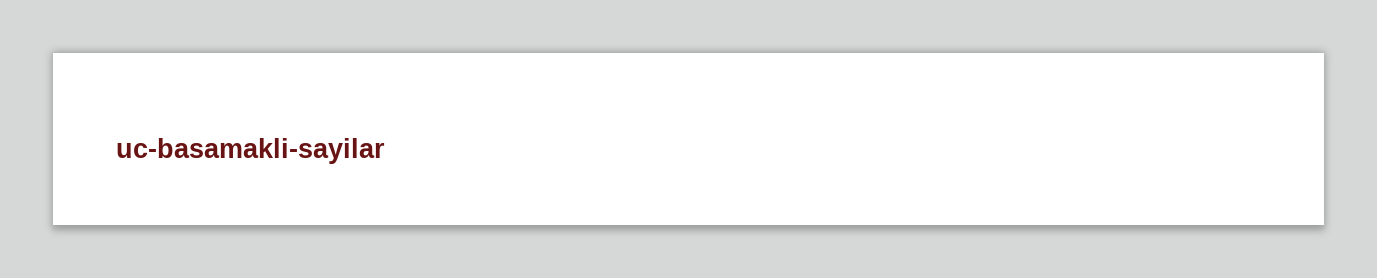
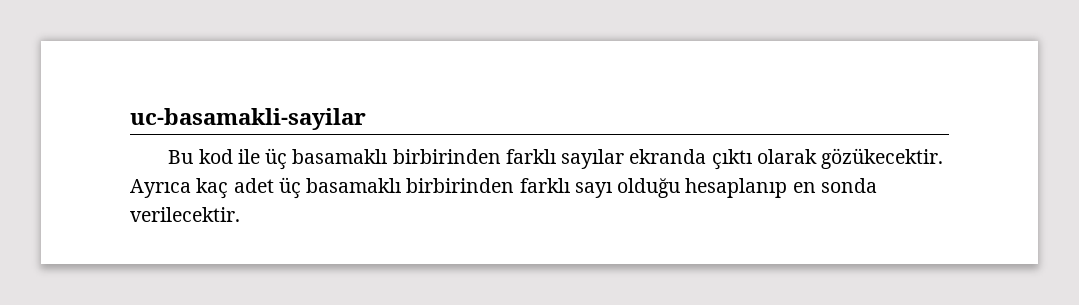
+ Bu kod ile üç basamaklı birbirinden farklı sayılar ekranda çıktı olarak gözükecektir. Ayrıca kaç adet üç basamaklı birbirinden farklı sayı olduğu hesaplanıp en sonda verilecektir.

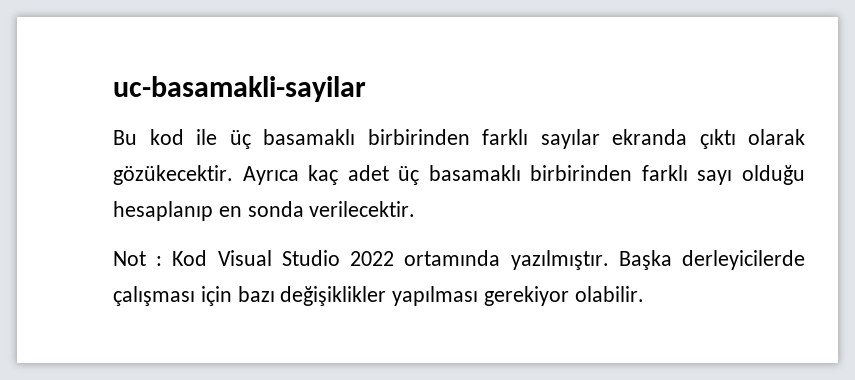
+ Not : Kod Visual Studio 2022 ortamında yazılmıştır. Başka derleyicilerde çalışması için bazı değişiklikler yapılması gerekiyor olabilir.

